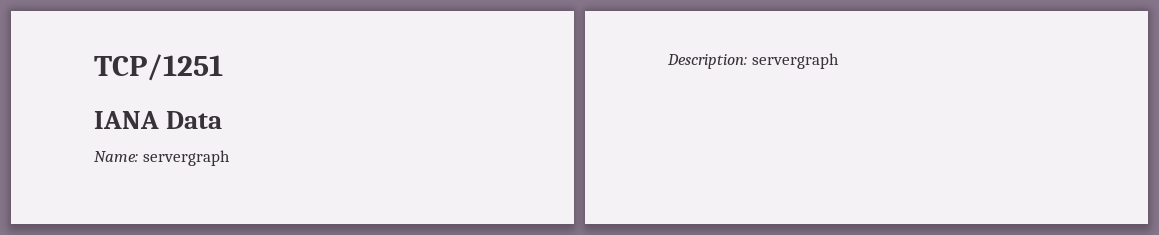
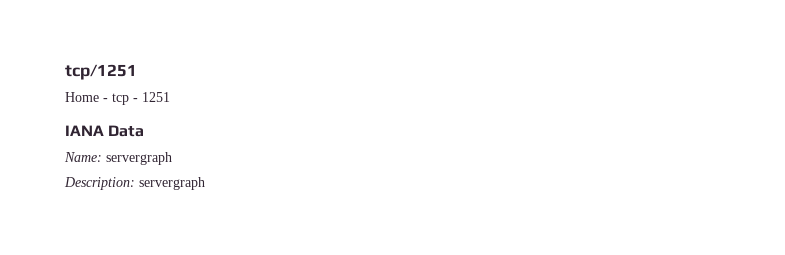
- TCP/1251
+ tcp/1251
+ Home - tcp - 1251

